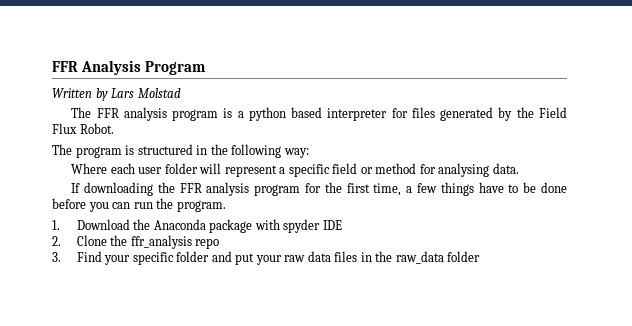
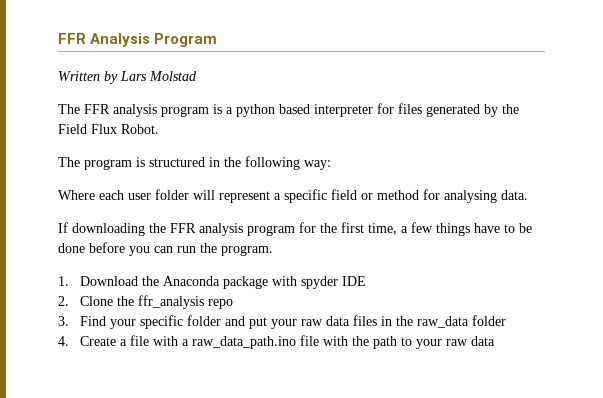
+ 4. Create a file with a raw_data_path.ino file with the path to your raw data

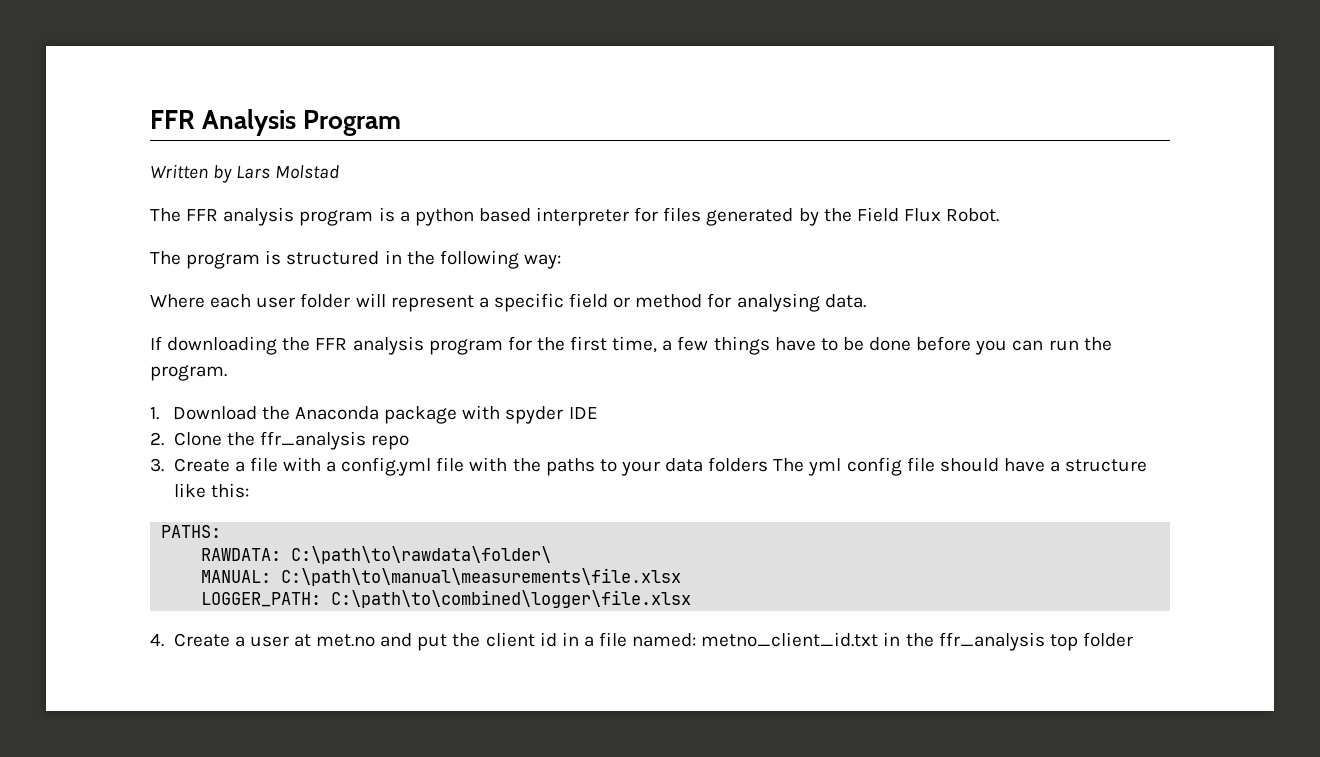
- 3. Find your specific folder and put your raw data files in the raw_data folder
- 4. Create a file with a raw_data_path.ino file with the path to your raw data
+ 3. Create a file with a config.yml file with the paths to your data folders The yml config file should have a structure like this:
+ PATHS:
+ RAWDATA: C:\path\to\rawdata\folder\
+ MANUAL: C:\path\to\manual\measurements\file.xlsx
+ LOGGER_PATH: C:\path\to\combined\logger\file.xlsx
+ 4. Create a user at met.no and put the client id in a file named: metno_client_id.txt in the ffr_analysis top folder

